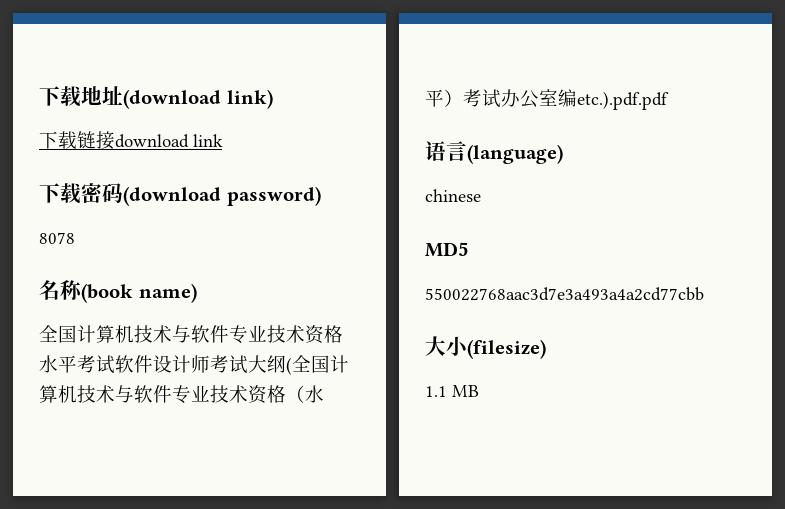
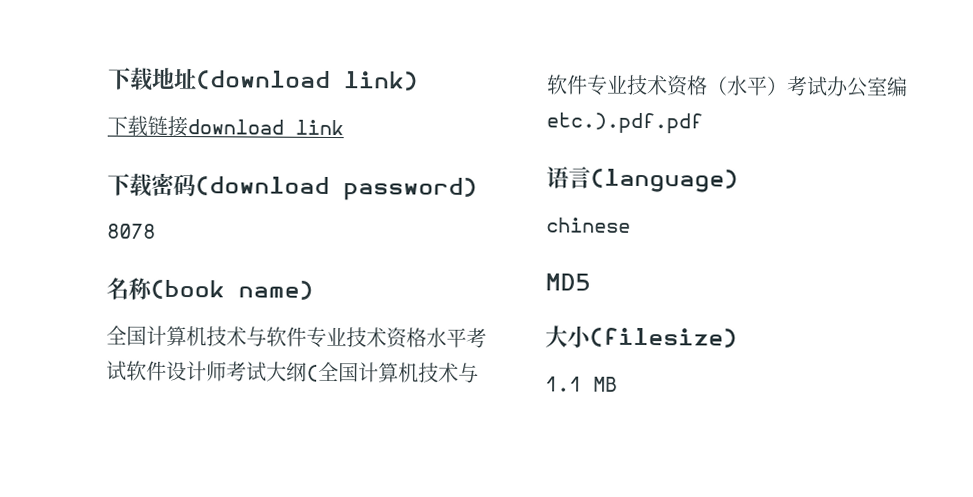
- 550022768aac3d7e3a493a4a2cd77cbb

